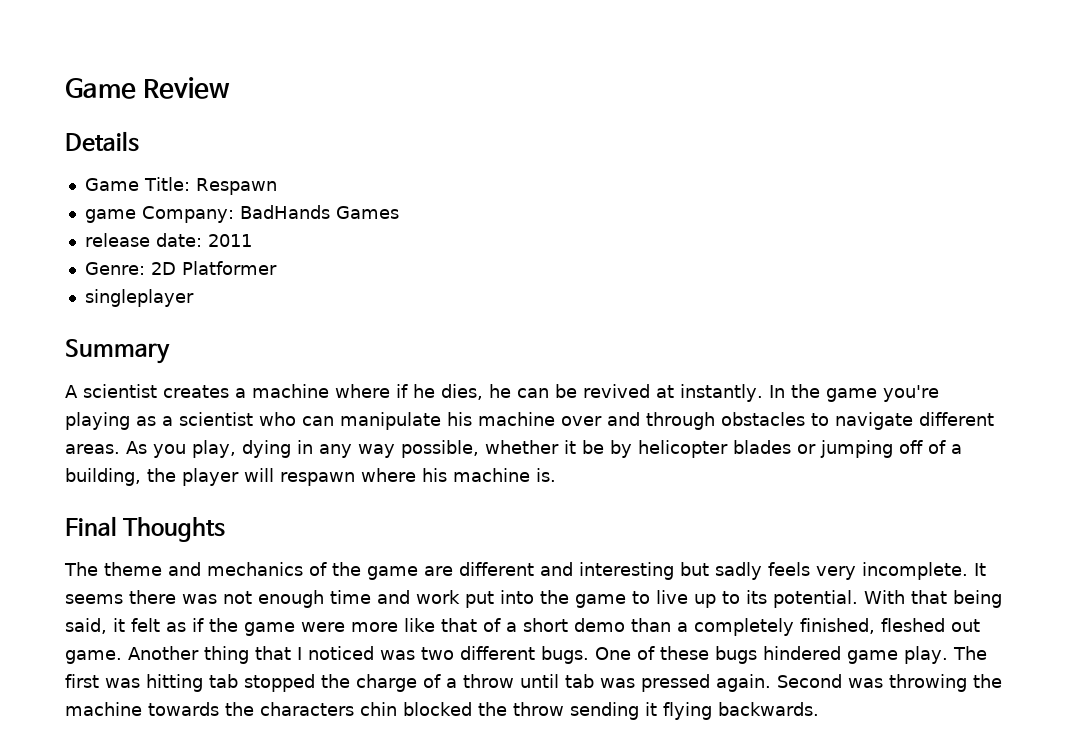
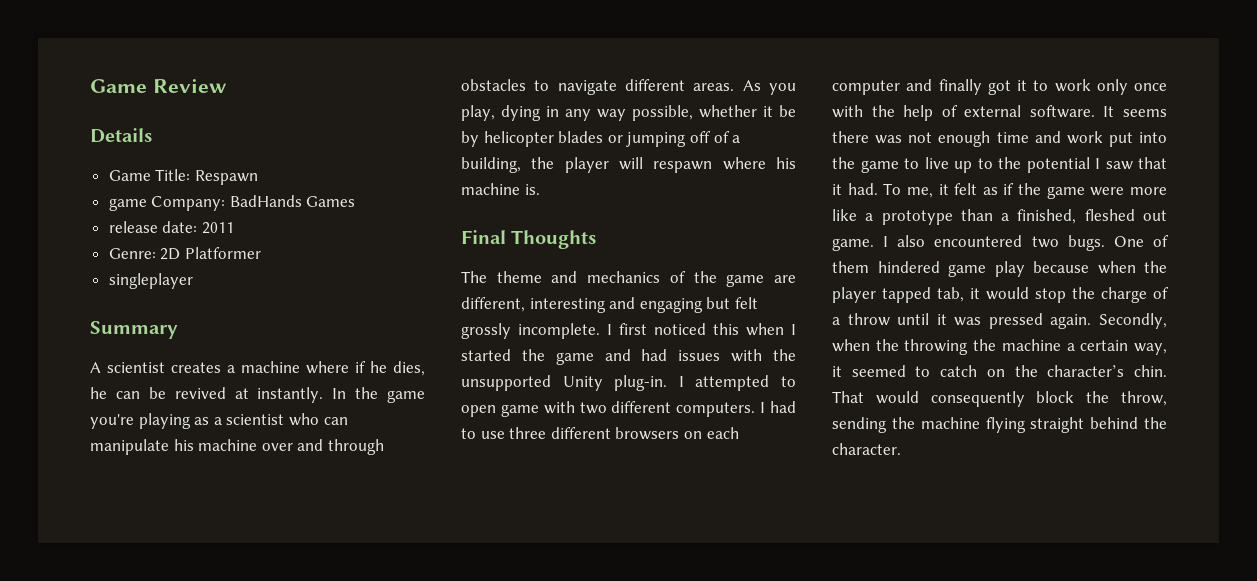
- The theme and mechanics of the game are different and interesting but sadly feels very incomplete.
+ The theme and mechanics of the game are different, interesting and engaging but felt grossly incomplete. I first noticed this when I started the game and had issues with the unsupported Unity plug-in. I attempted to open game with two different computers. I had to use three different browsers on each computer and finally got it to work only once with the help of external software.
- It seems there was not enough time and work put into the game to live up to its potential. With that being said, it felt as if the game were more like that of a short demo than a completely finished, fleshed out game.
+ It seems there was not enough time and work put into the game to live up to the potential I saw that it had. To me, it felt as if the game were more like a prototype than a finished, fleshed out game.
- Another thing that I noticed was two different bugs. One of these bugs hindered game play. The first was hitting tab stopped the charge of a throw until tab was pressed again.
+ I also encountered two bugs. One of them hindered game play because when the player tapped tab, it would stop the charge of a throw until it was pressed again.
- Second was throwing the machine towards the characters chin blocked the throw sending it flying backwards.
+ Secondly, when the throwing the machine a certain way, it seemed to catch on the character’s chin. That would consequently block the throw, sending the machine flying straight behind the character.

